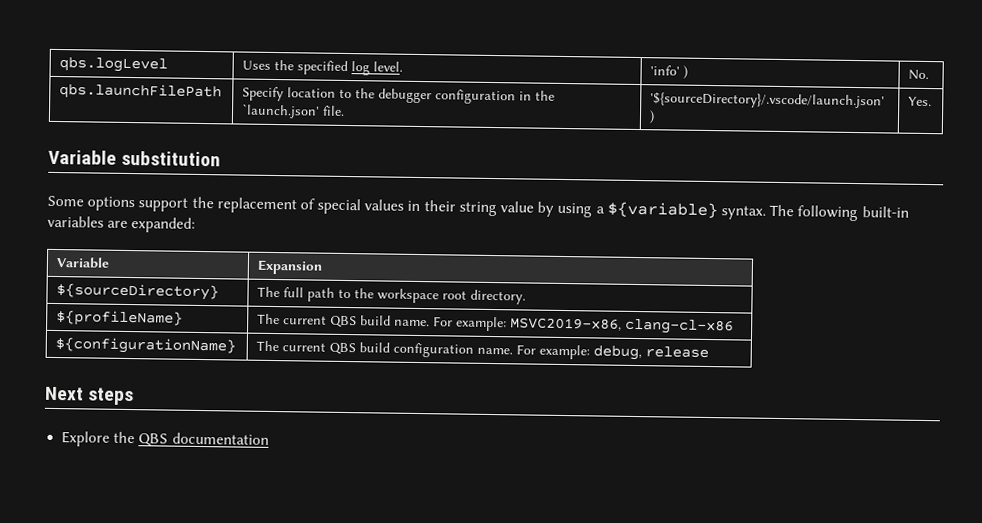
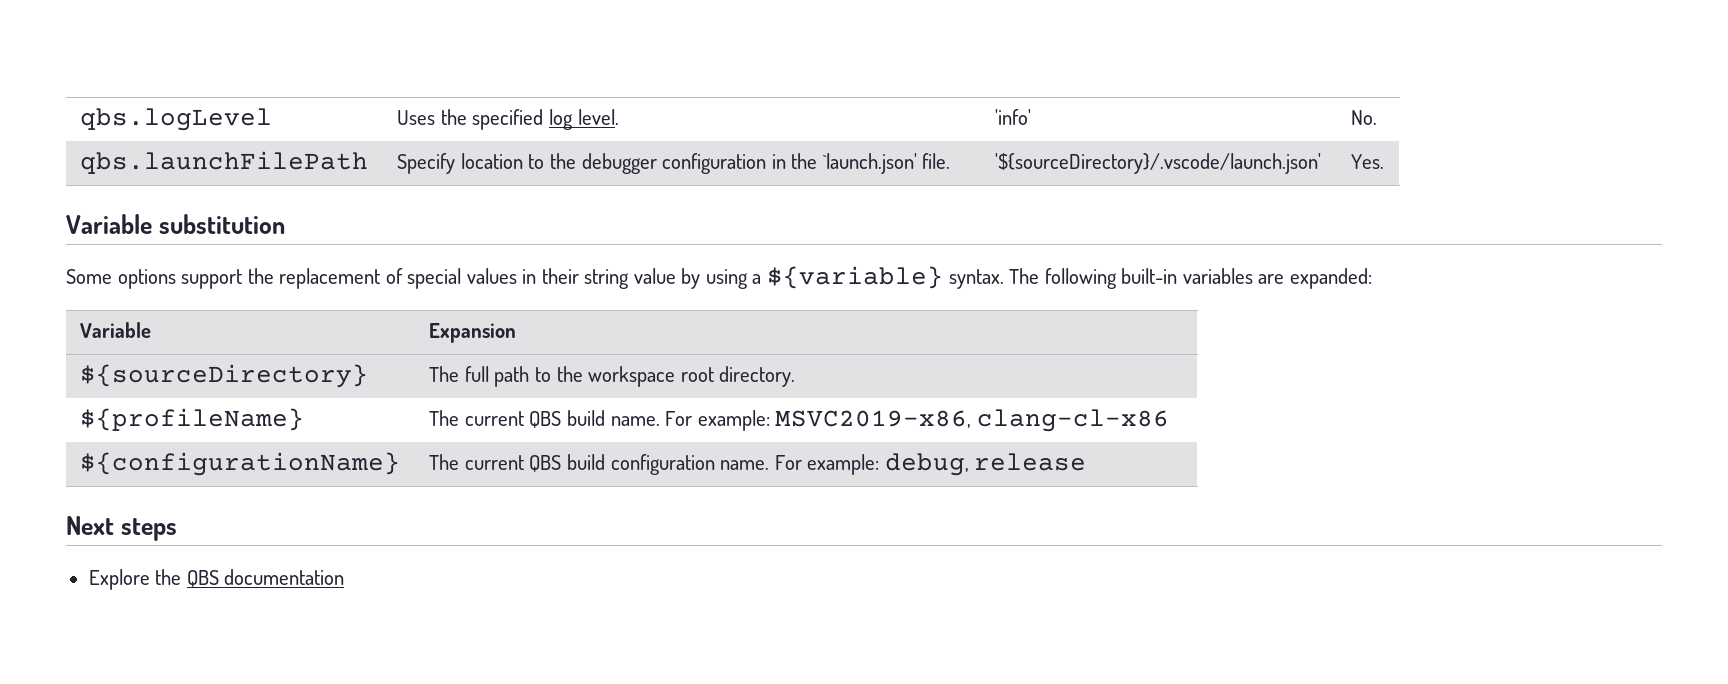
- qbs.logLevel | Uses the specified log level. | 'info' ) | No.
+ qbs.logLevel | Uses the specified log level. | 'info' | No.
- qbs.launchFilePath | Specify location to the debugger configuration in the `launch.json' file. | '${sourceDirectory}/.vscode/launch.json' ) | Yes.
+ qbs.launchFilePath | Specify location to the debugger configuration in the `launch.json' file. | '${sourceDirectory}/.vscode/launch.json' | Yes.

